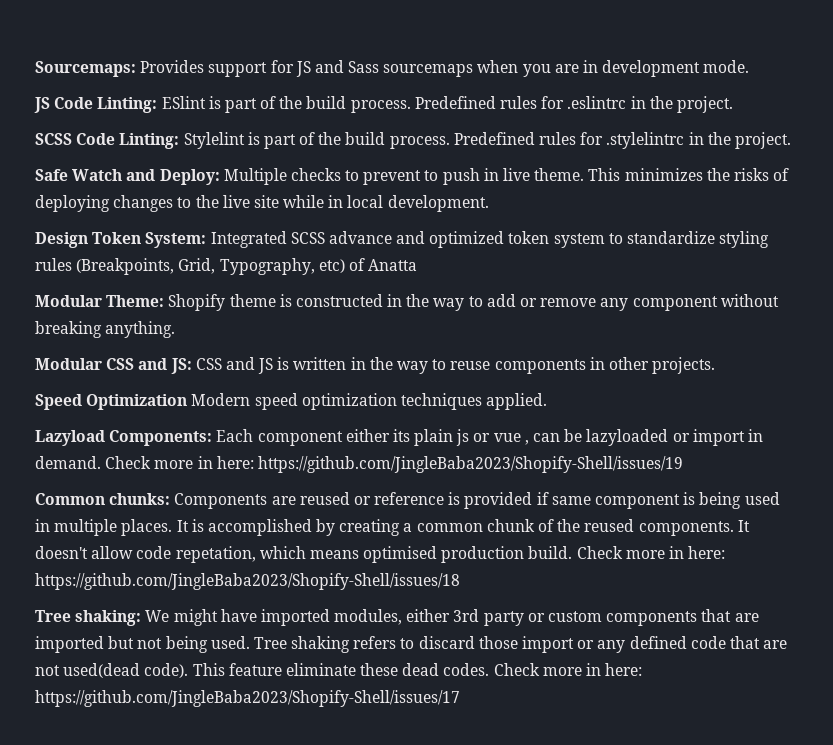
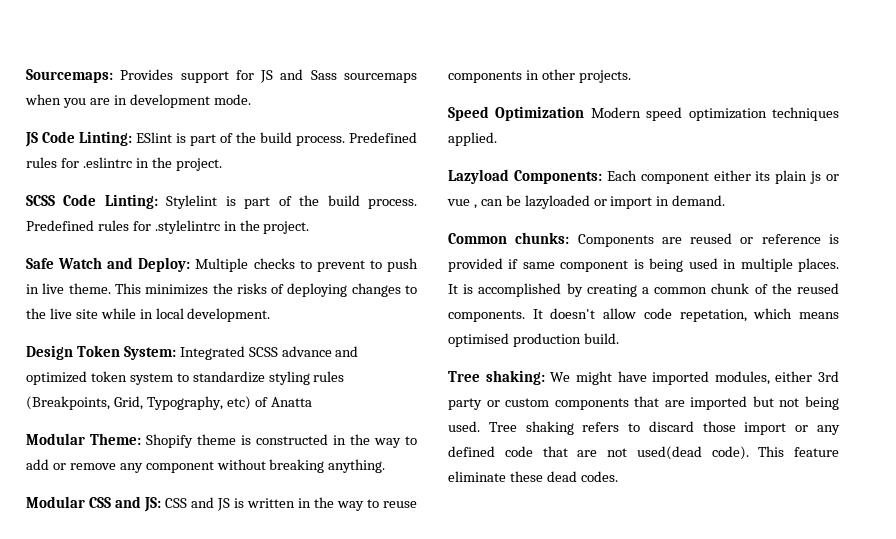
- Check more in here: https://github.com/JingleBaba2023/Shopify-Shell/issues/19
- Check more in here: https://github.com/JingleBaba2023/Shopify-Shell/issues/18
- Check more in here: https://github.com/JingleBaba2023/Shopify-Shell/issues/17

